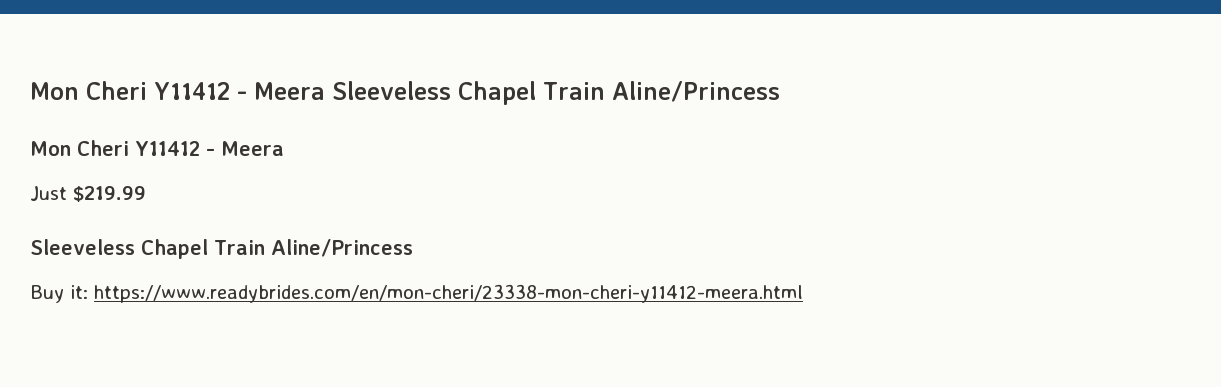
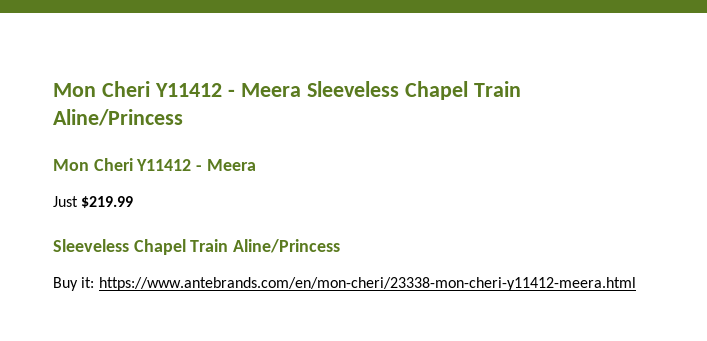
- Buy it: https://www.readybrides.com/en/mon-cheri/23338-mon-cheri-y11412-meera.html
+ Buy it: https://www.antebrands.com/en/mon-cheri/23338-mon-cheri-y11412-meera.html

